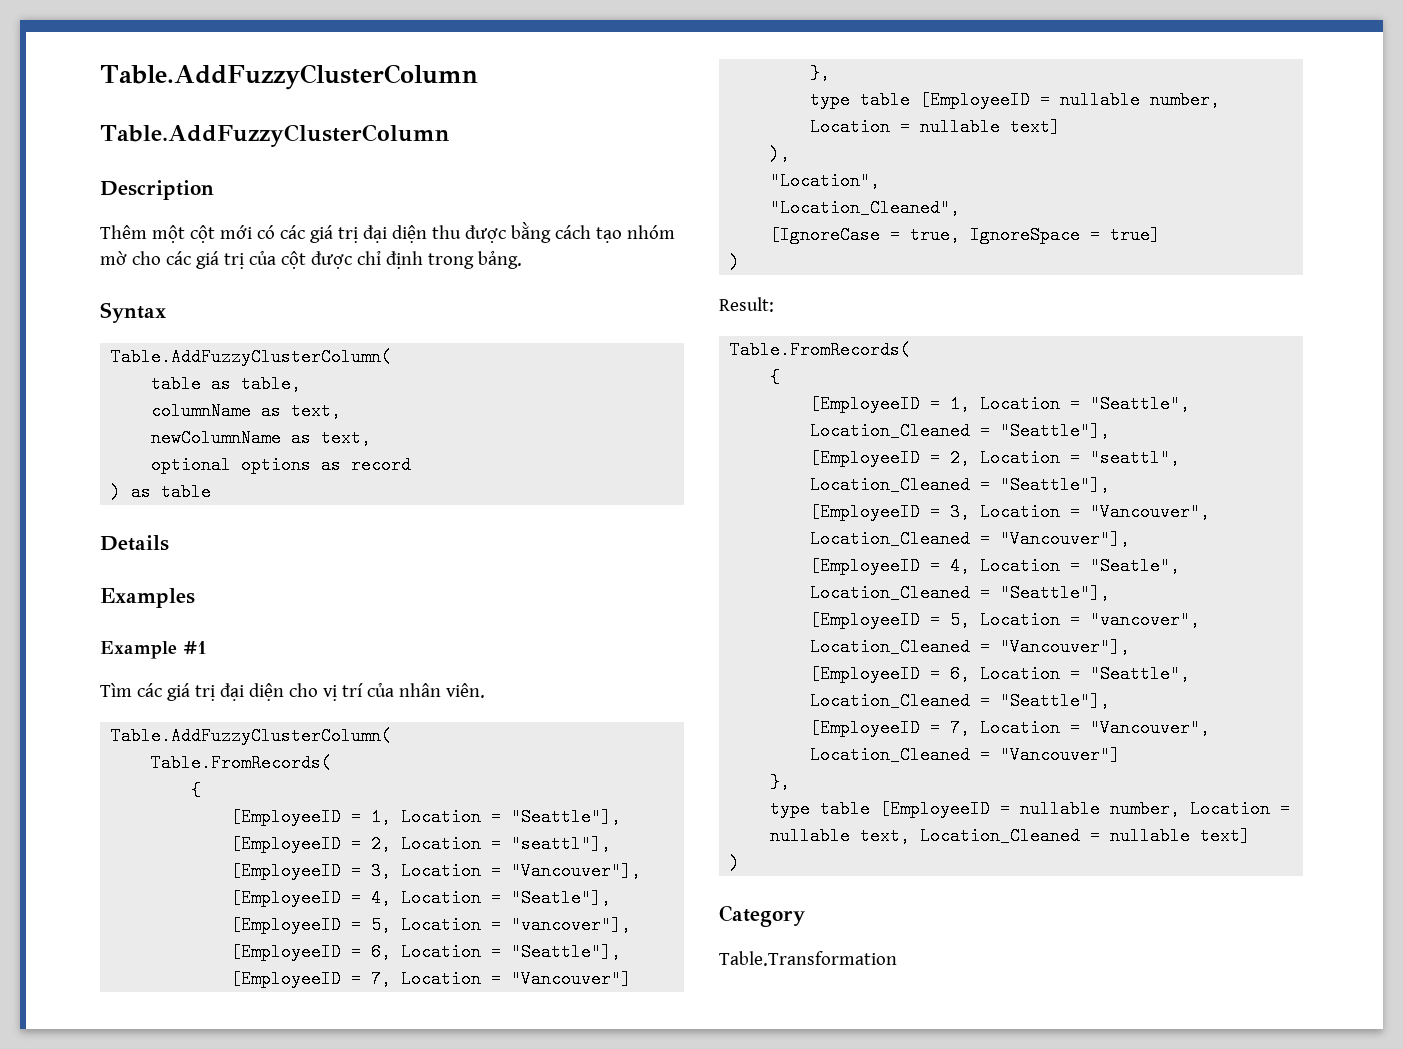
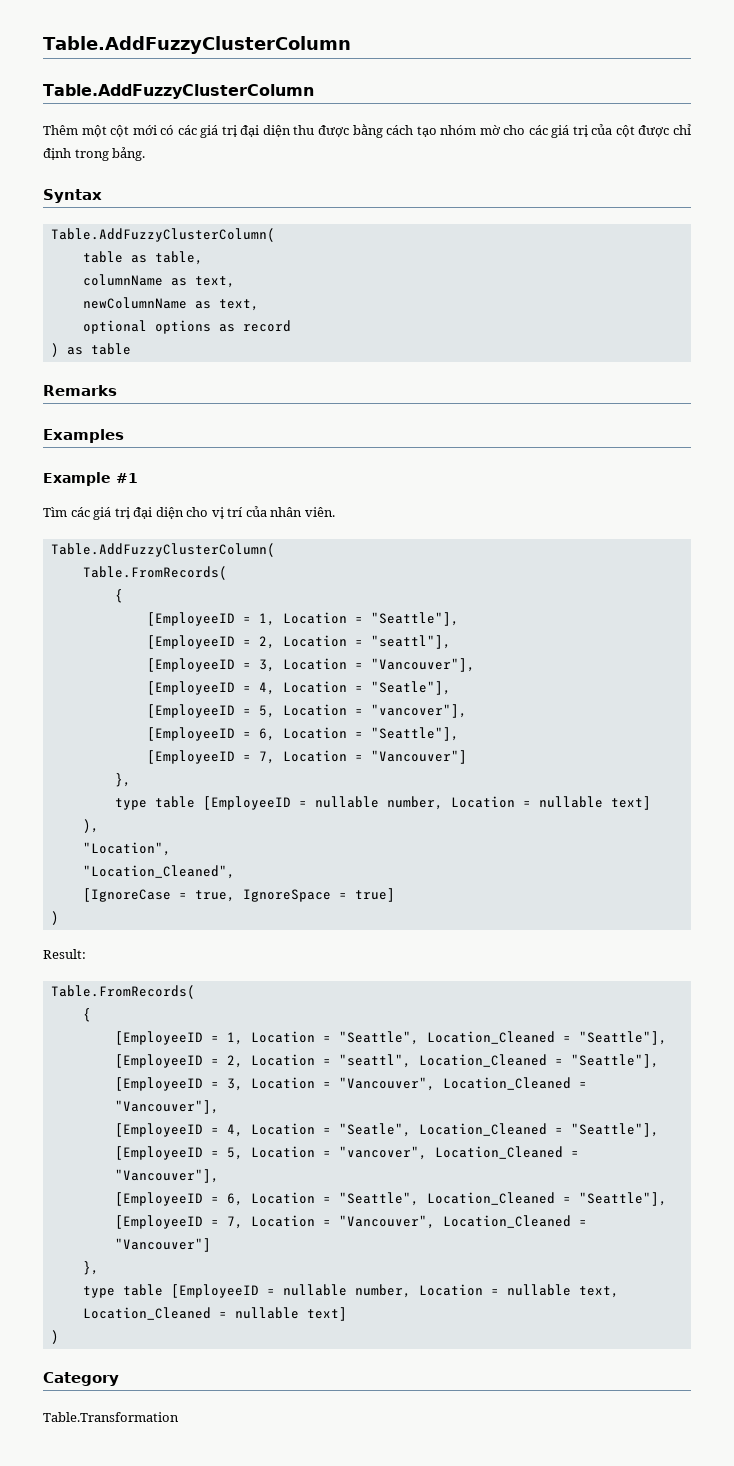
- Description
- Details
+ Remarks

